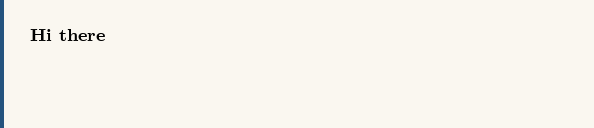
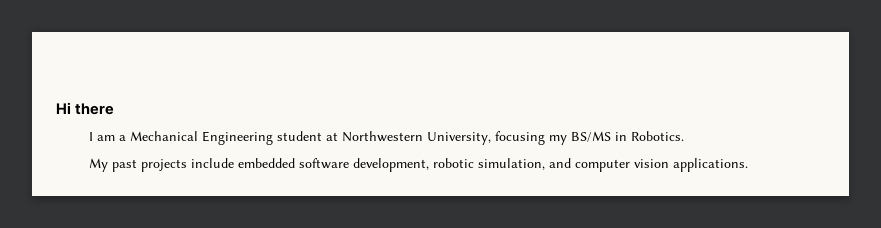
+ I am a Mechanical Engineering student at Northwestern University, focusing my BS/MS in Robotics.
+ My past projects include embedded software development, robotic simulation, and computer vision applications.

